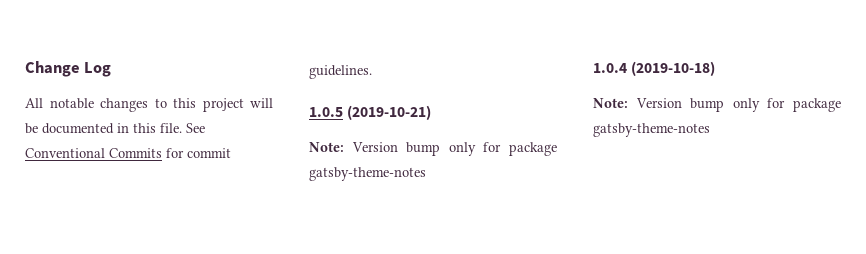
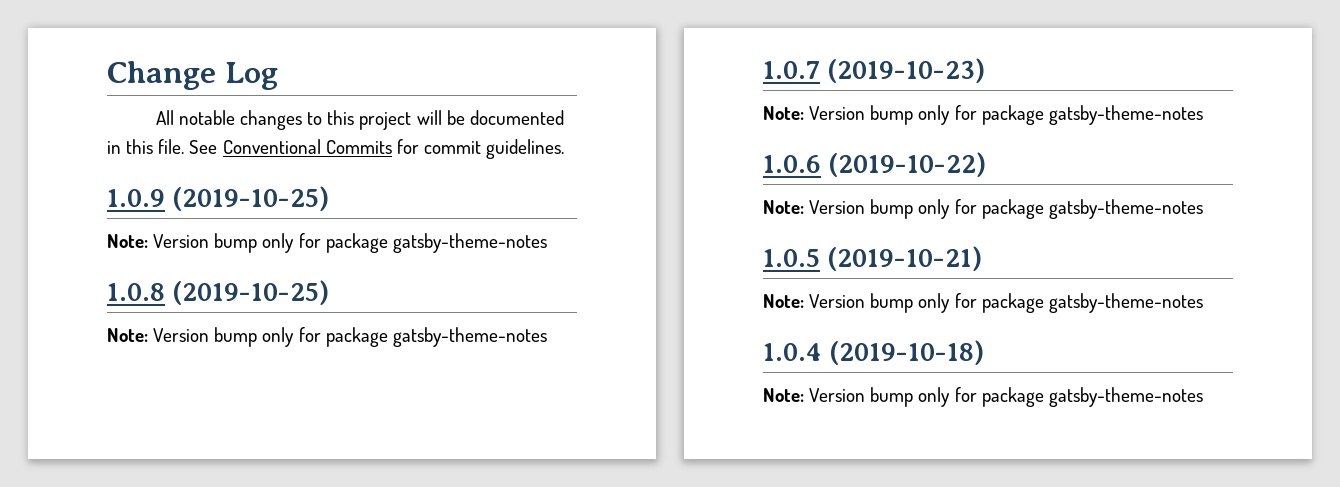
+ 1.0.9 (2019-10-25)
+ Note: Version bump only for package gatsby-theme-notes
+ 1.0.8 (2019-10-25)
+ Note: Version bump only for package gatsby-theme-notes
+ 1.0.7 (2019-10-23)
+ Note: Version bump only for package gatsby-theme-notes
+ 1.0.6 (2019-10-22)
+ Note: Version bump only for package gatsby-theme-notes

